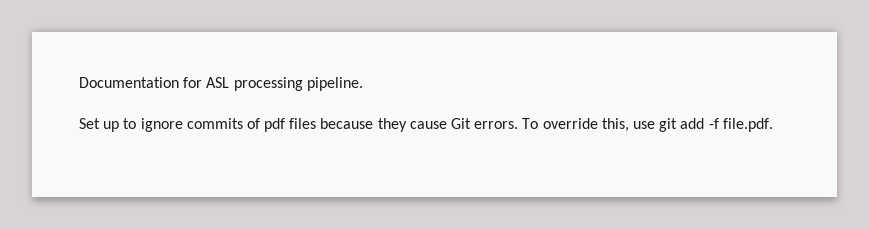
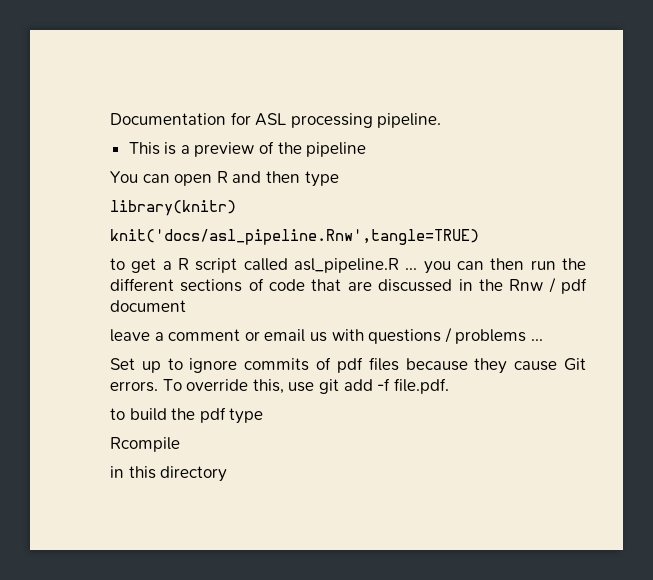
+ This is a preview of the pipeline
+ You can open R and then type
+ library(knitr)
+ knit('docs/asl_pipeline.Rnw',tangle=TRUE)
+ to get a R script called asl_pipeline.R ... you can then run the different sections of code that are discussed in the Rnw / pdf document
+ leave a comment or email us with questions / problems ...
+ to build the pdf type
+ Rcompile
+ in this directory

